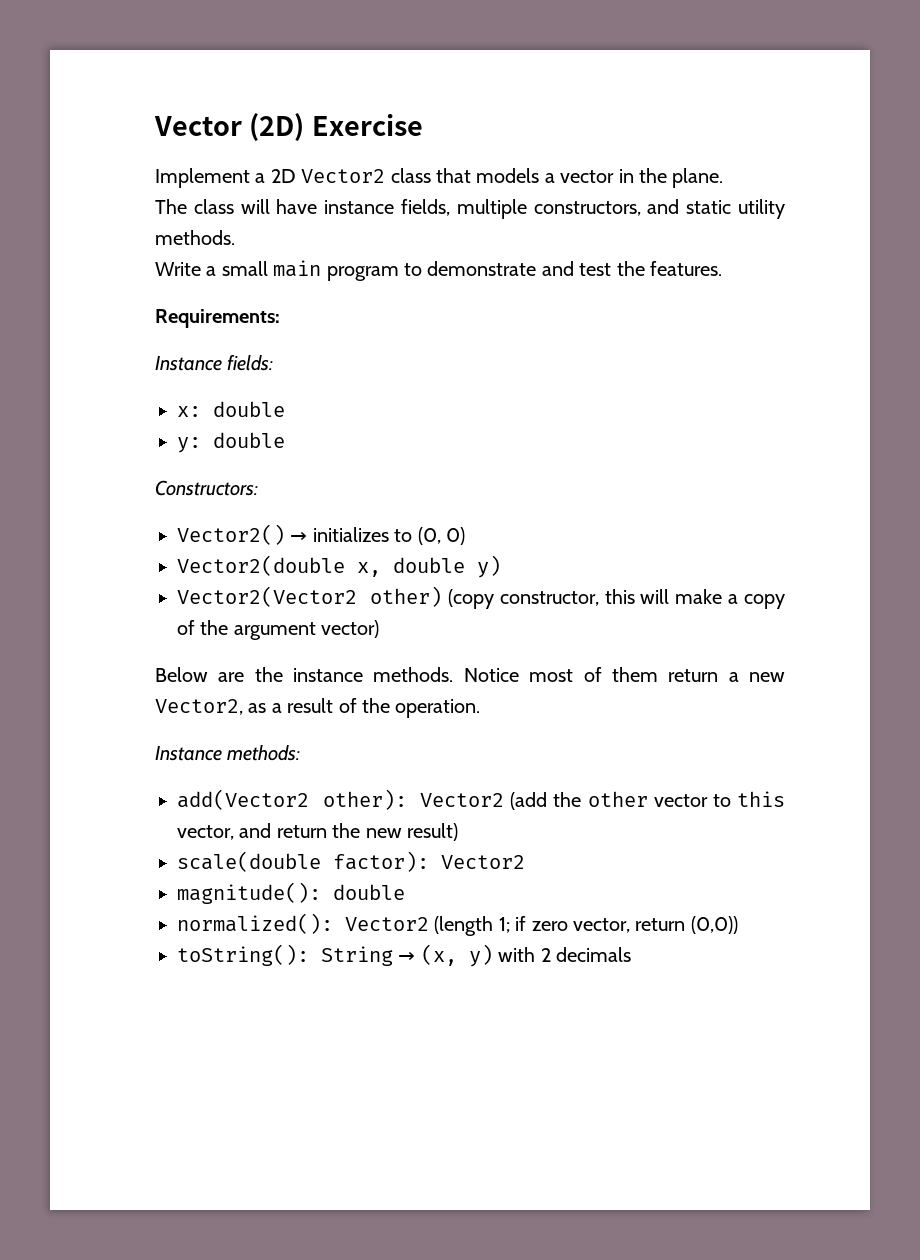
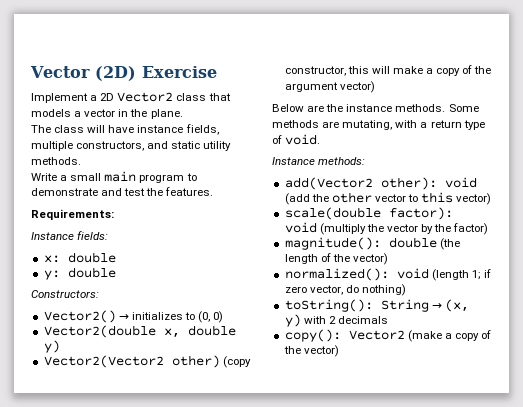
- Notice most of them return a new Vector2, as a result of the operation.
+ Some methods are mutating, with a return type of void.
- add(Vector2 other): Vector2 (add the other vector to this vector, and return the new result)
- scale(double factor): Vector2
- magnitude(): double
+ add(Vector2 other): void (add the other vector to this vector)
+ scale(double factor): void (multiply the vector by the factor)
+ magnitude(): double (the length of the vector)
- normalized(): Vector2 (length 1; if zero vector, return (0,0))
+ normalized(): void (length 1; if zero vector, do nothing)
+ copy(): Vector2 (make a copy of the vector)

